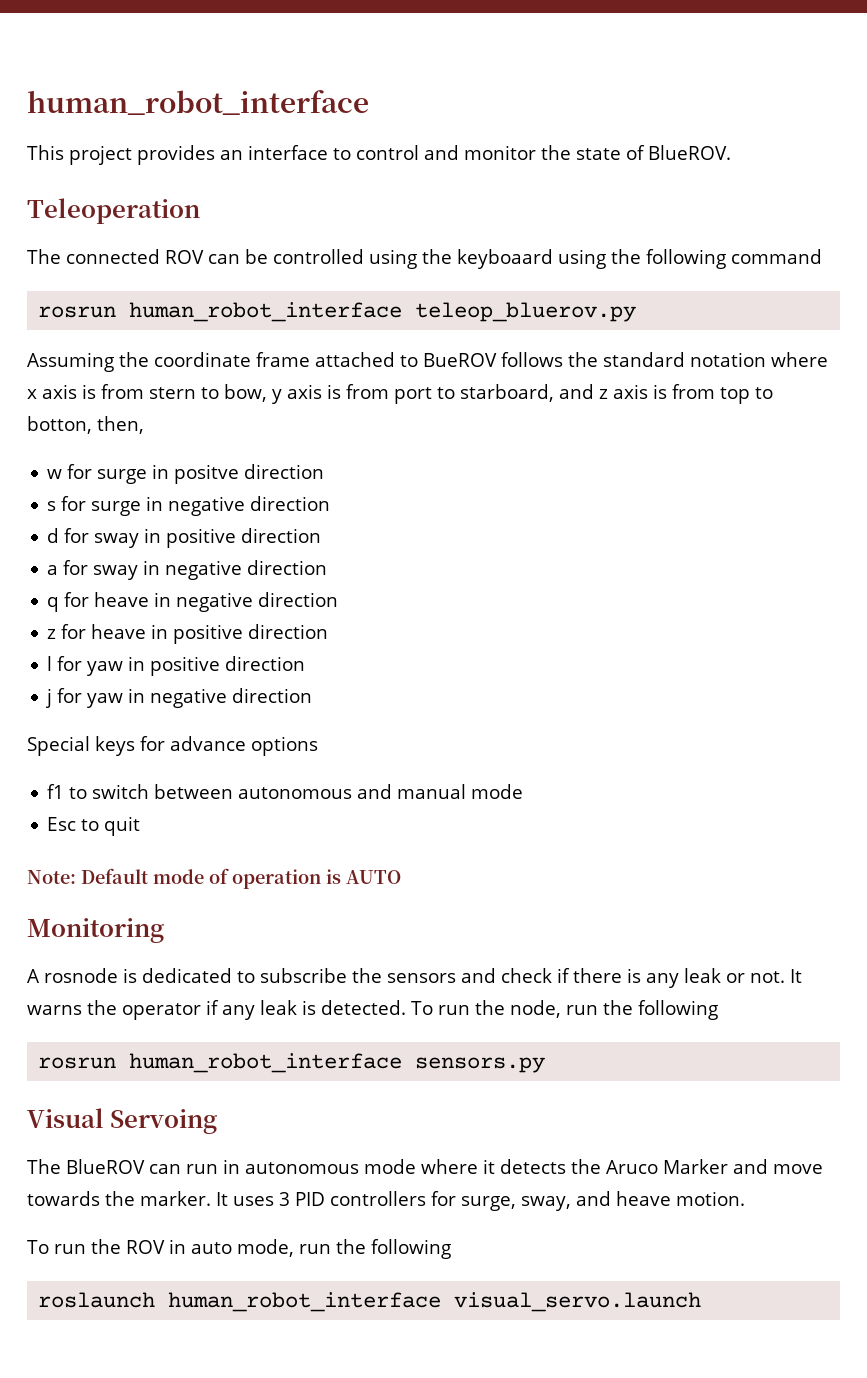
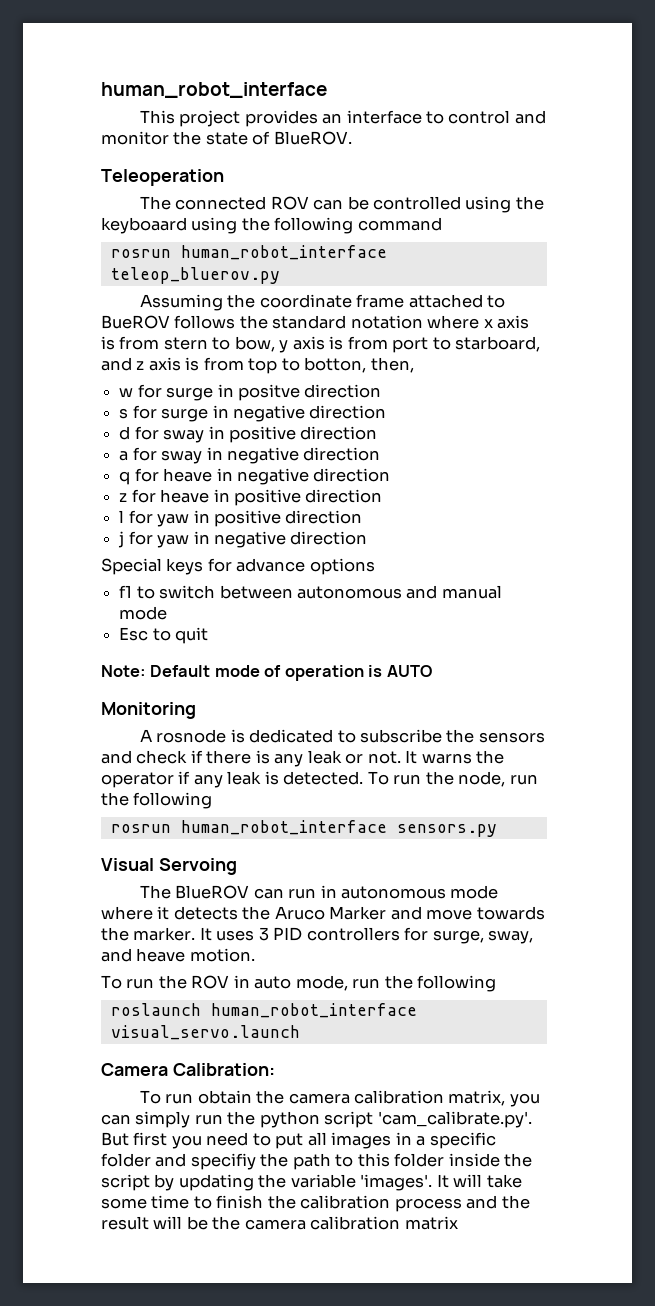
+ Camera Calibration:
+ To run obtain the camera calibration matrix, you can simply run the python script 'cam_calibrate.py'. But first you need to put all images in a specific folder and specifiy the path to this folder inside the script by updating the variable 'images'. It will take some time to finish the calibration process and the result will be the camera calibration matrix

